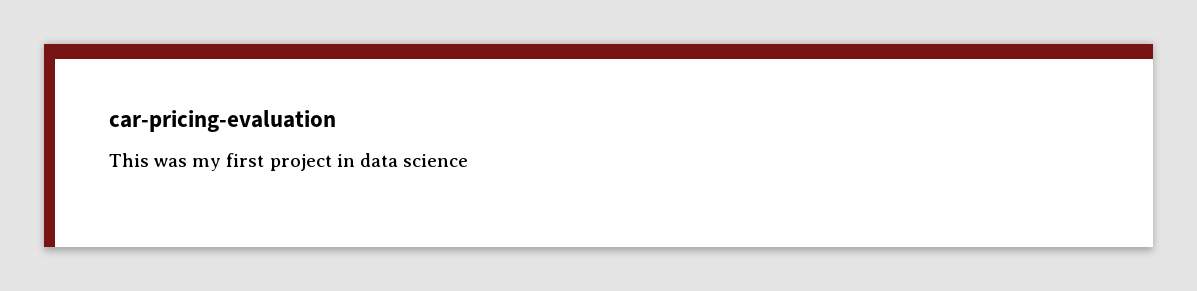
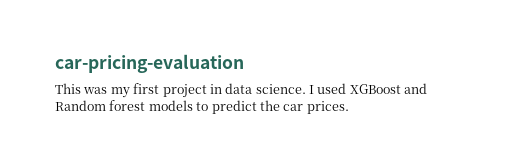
- This was my first project in data science
+ This was my first project in data science. I used XGBoost and Random forest models to predict the car prices.

